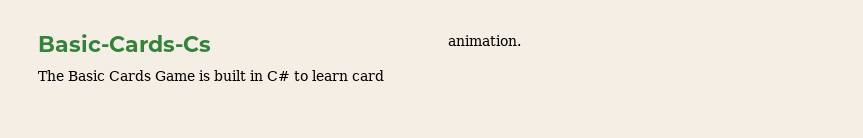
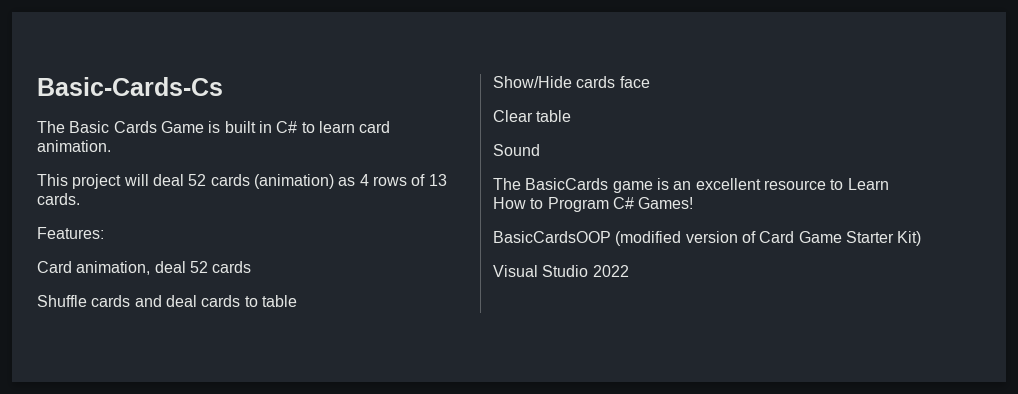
+ This project will deal 52 cards (animation) as 4 rows of 13 cards.
+ Features:
+ Card animation, deal 52 cards
+ Shuffle cards and deal cards to table
+ Show/Hide cards face
+ Clear table
+ Sound
+ The BasicCards game is an excellent resource to Learn How to Program C# Games!
+ BasicCardsOOP (modified version of Card Game Starter Kit)
+ Visual Studio 2022

